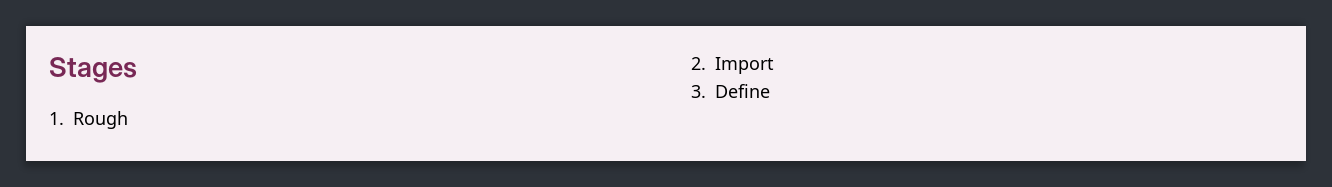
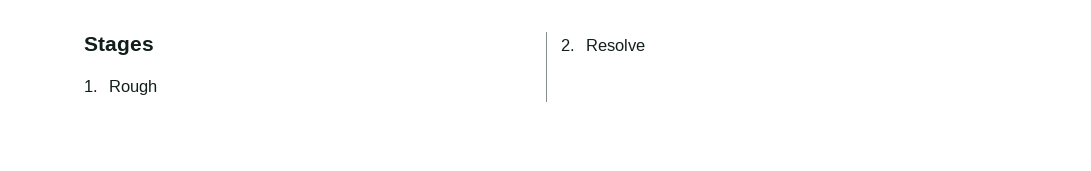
- 2. Import
- 3. Define
+ 2. Resolve

